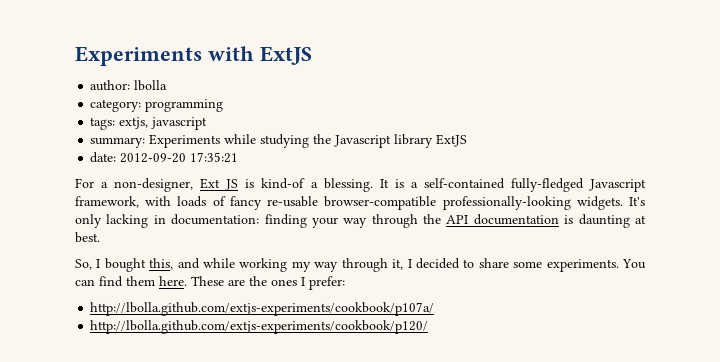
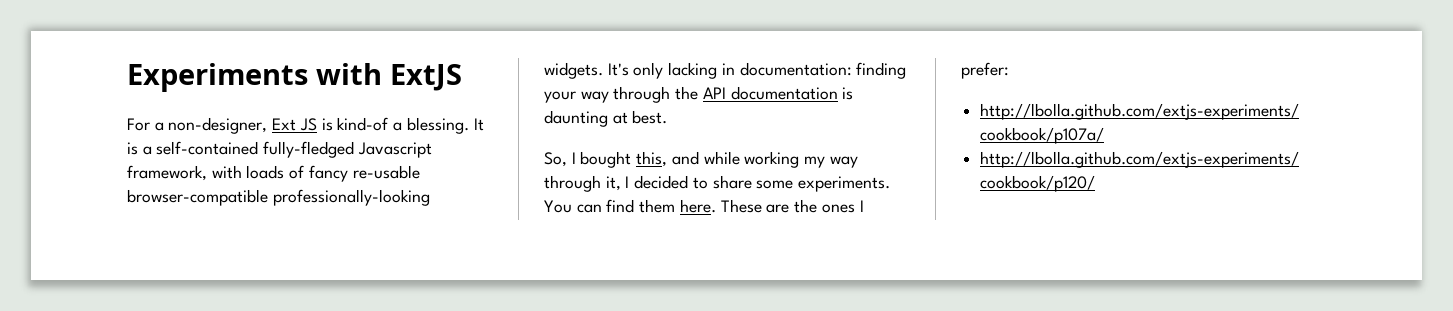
- author: lbolla
- category: programming
- tags: extjs, javascript
- summary: Experiments while studying the Javascript library ExtJS
- date: 2012-09-20 17:35:21

